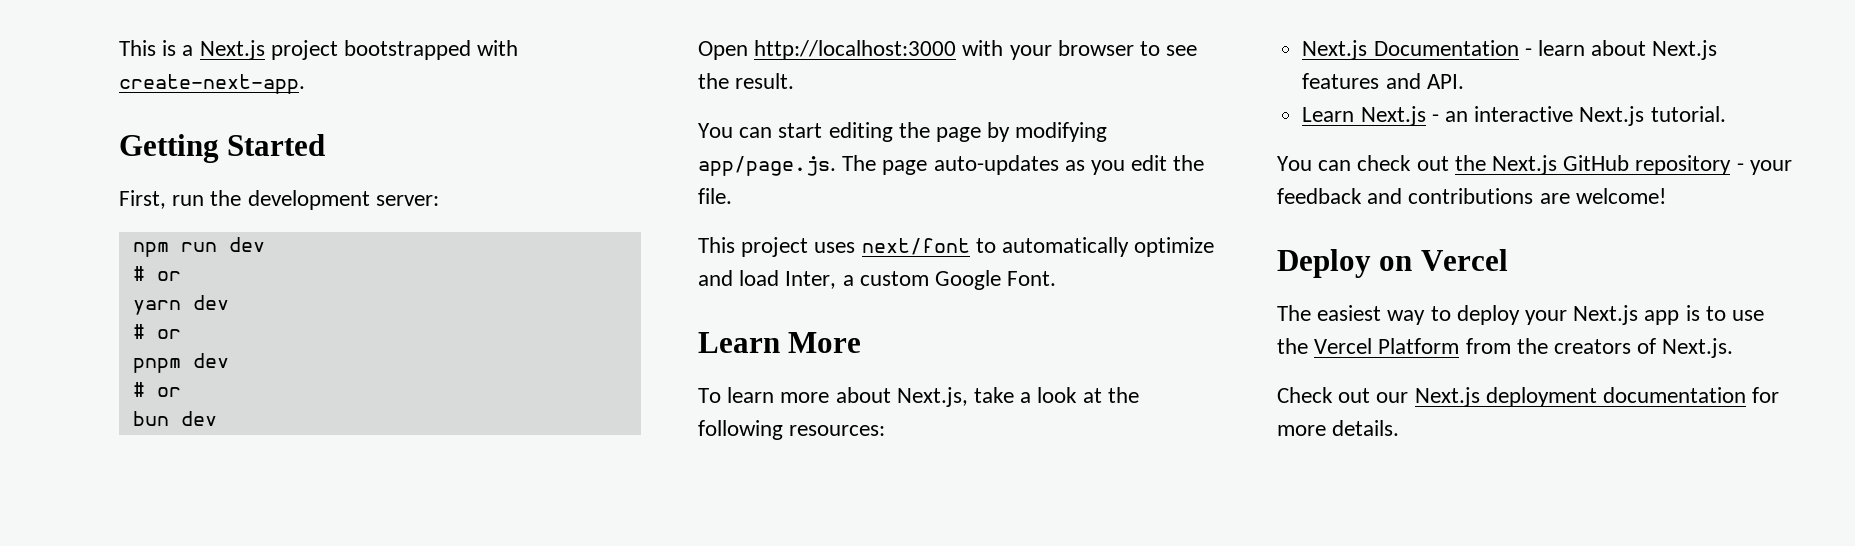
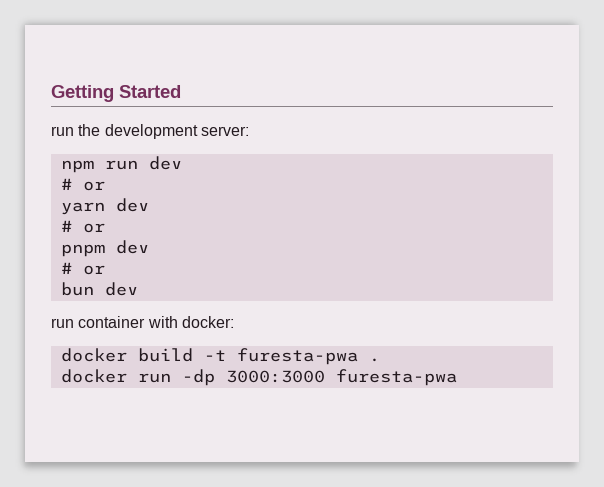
- This is a Next.js project bootstrapped with create-next-app.
- First, run the development server:
+ run the development server:
- Open http://localhost:3000 with your browser to see the result.
- You can start editing the page by modifying app/page.js. The page auto-updates as you edit the file.
- This project uses next/font to automatically optimize and load Inter, a custom Google Font.
- Learn More
- To learn more about Next.js, take a look at the following resources:
- Next.js Documentation - learn about Next.js features and API.
- Learn Next.js - an interactive Next.js tutorial.
- You can check out the Next.js GitHub repository - your feedback and contributions are welcome!
- Deploy on Vercel
- The easiest way to deploy your Next.js app is to use the Vercel Platform from the creators of Next.js.
- Check out our Next.js deployment documentation for more details.
+ run container with docker:
+ docker build -t furesta-pwa .
+ docker run -dp 3000:3000 furesta-pwa

